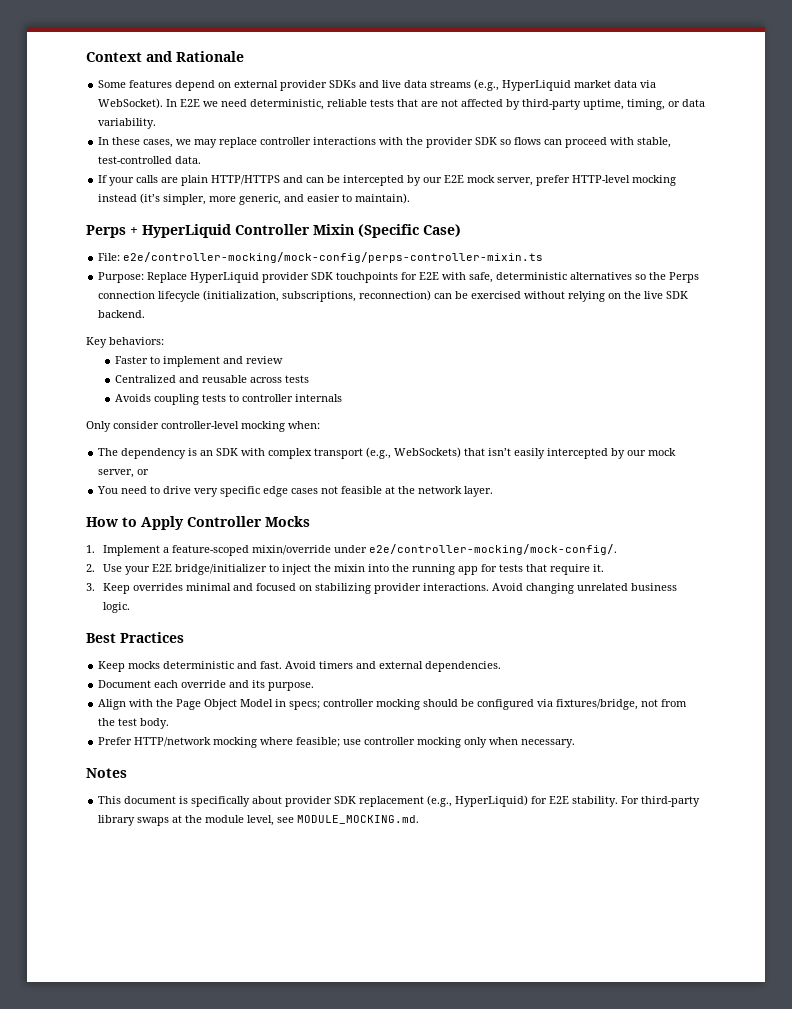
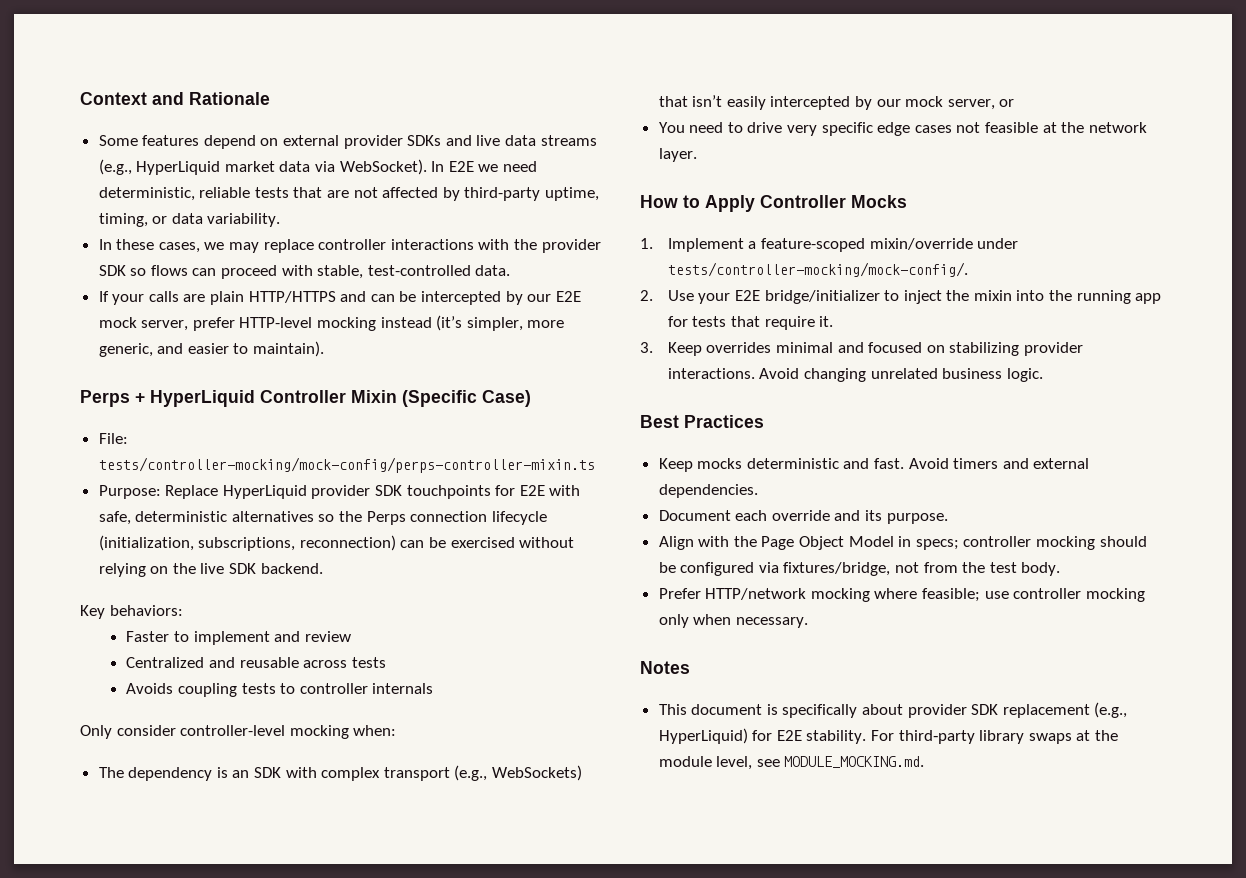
- File: e2e/controller-mocking/mock-config/perps-controller-mixin.ts
+ File: tests/controller-mocking/mock-config/perps-controller-mixin.ts
- 1. Implement a feature-scoped mixin/override under e2e/controller-mocking/mock-config/.
+ 1. Implement a feature-scoped mixin/override under tests/controller-mocking/mock-config/.

